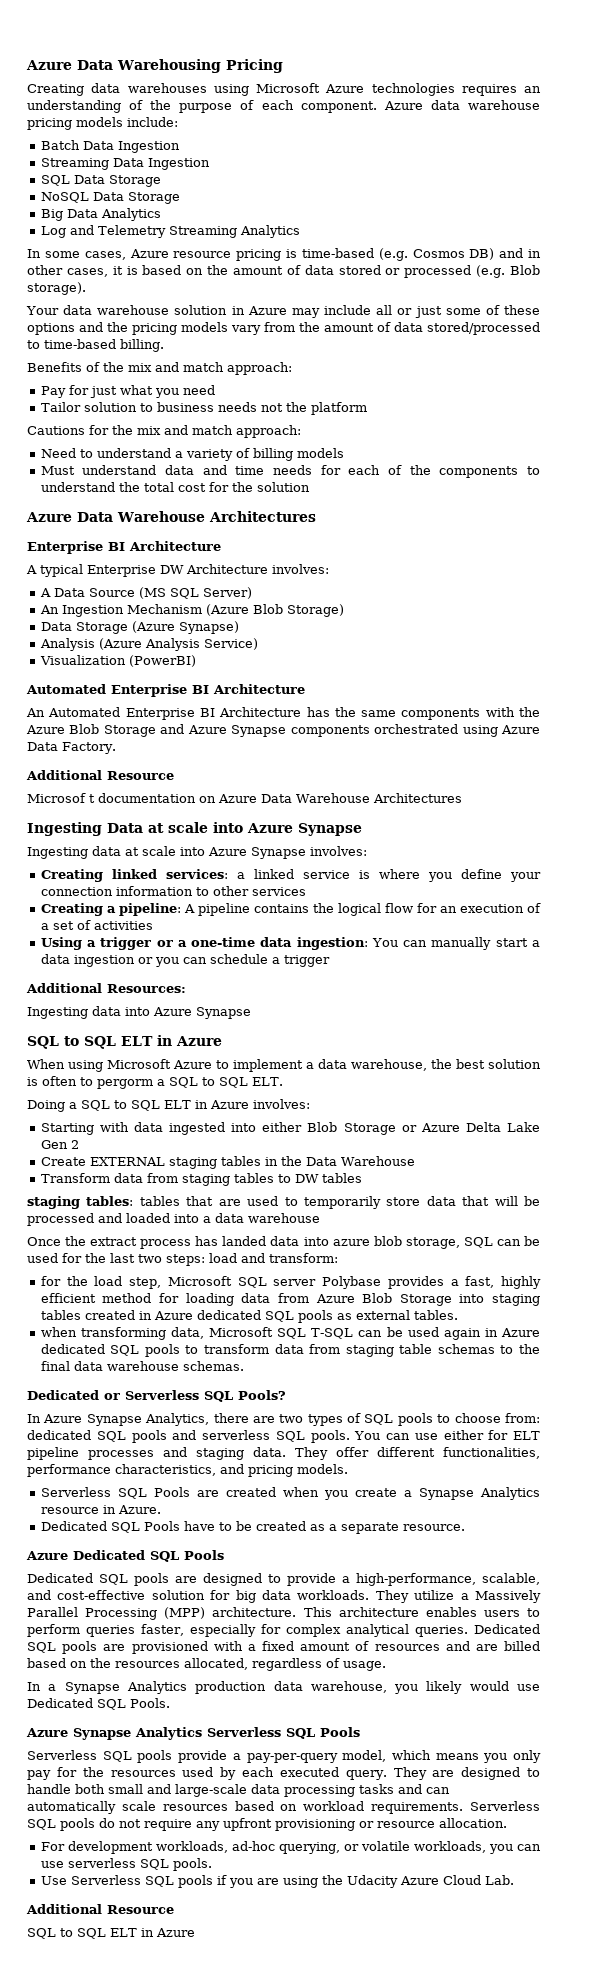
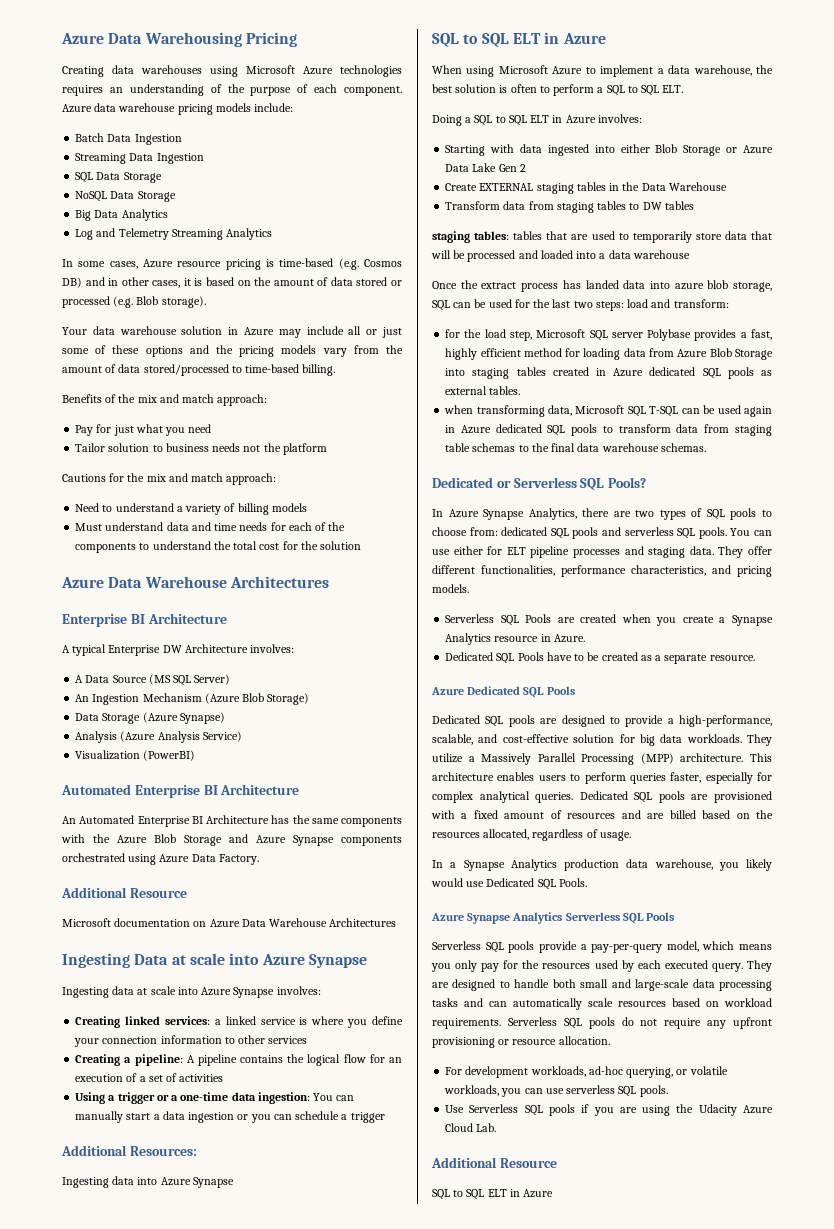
- Microsof t documentation on Azure Data Warehouse Architectures
+ Microsoft documentation on Azure Data Warehouse Architectures
- When using Microsoft Azure to implement a data warehouse, the best solution is often to pergorm a SQL to SQL ELT.
+ When using Microsoft Azure to implement a data warehouse, the best solution is often to perform a SQL to SQL ELT.
- Starting with data ingested into either Blob Storage or Azure Delta Lake Gen 2
+ Starting with data ingested into either Blob Storage or Azure Data Lake Gen 2

